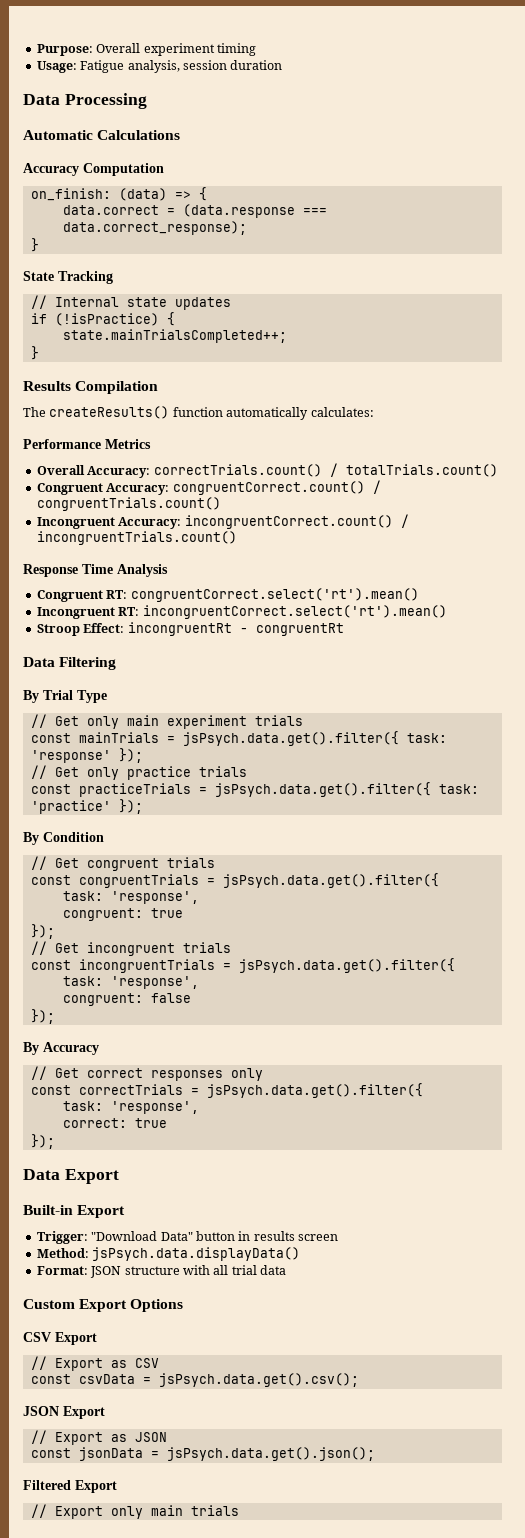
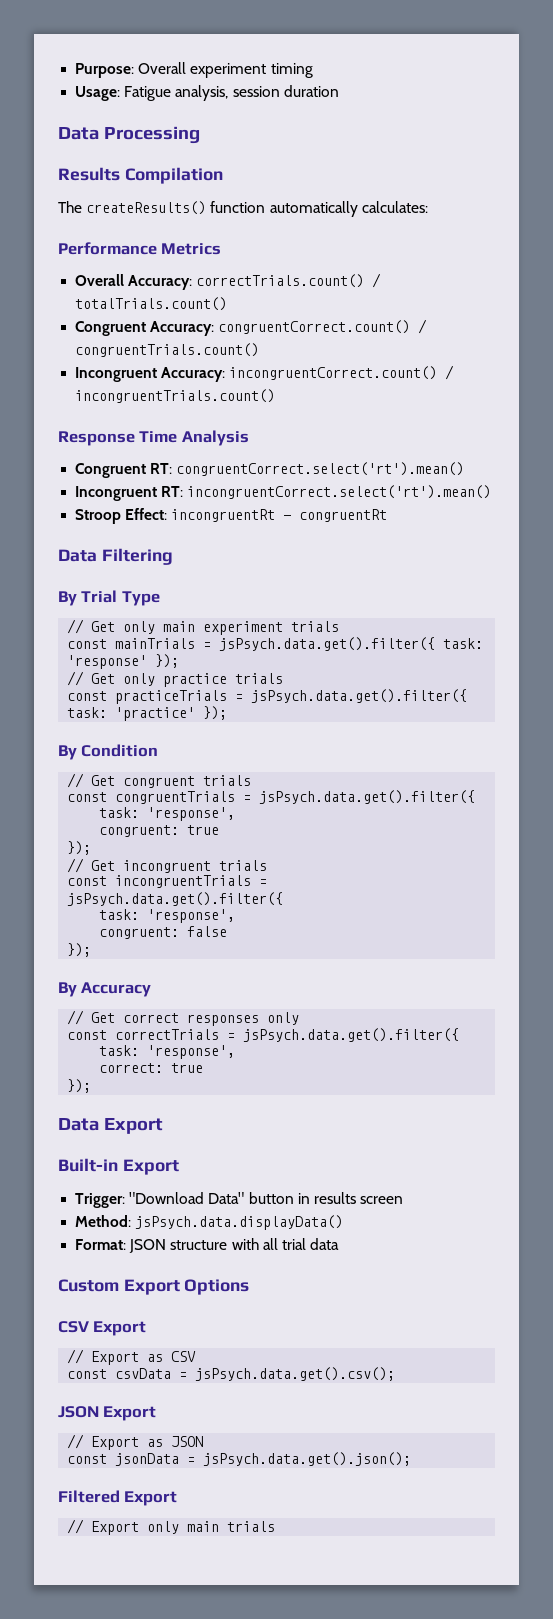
- Automatic Calculations
- Accuracy Computation
- on_finish: (data) => {
- data.correct = (data.response === data.correct_response);
- }
- State Tracking
- // Internal state updates
- if (!isPractice) {
- state.mainTrialsCompleted++;
- }

